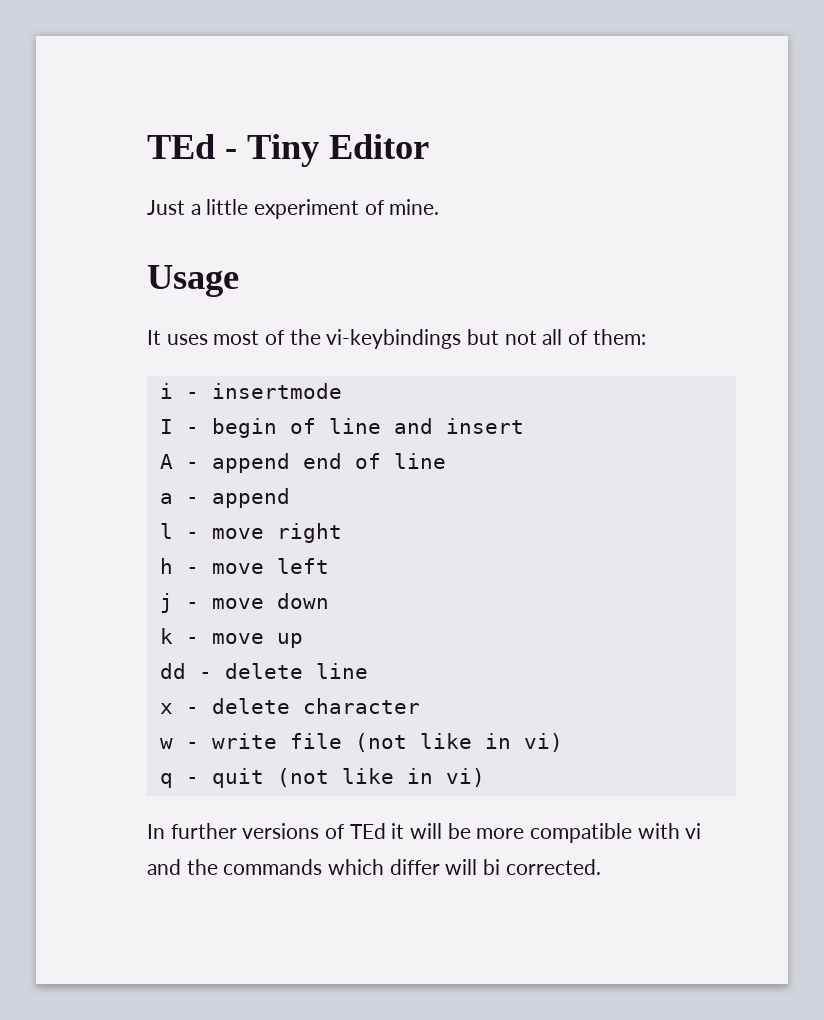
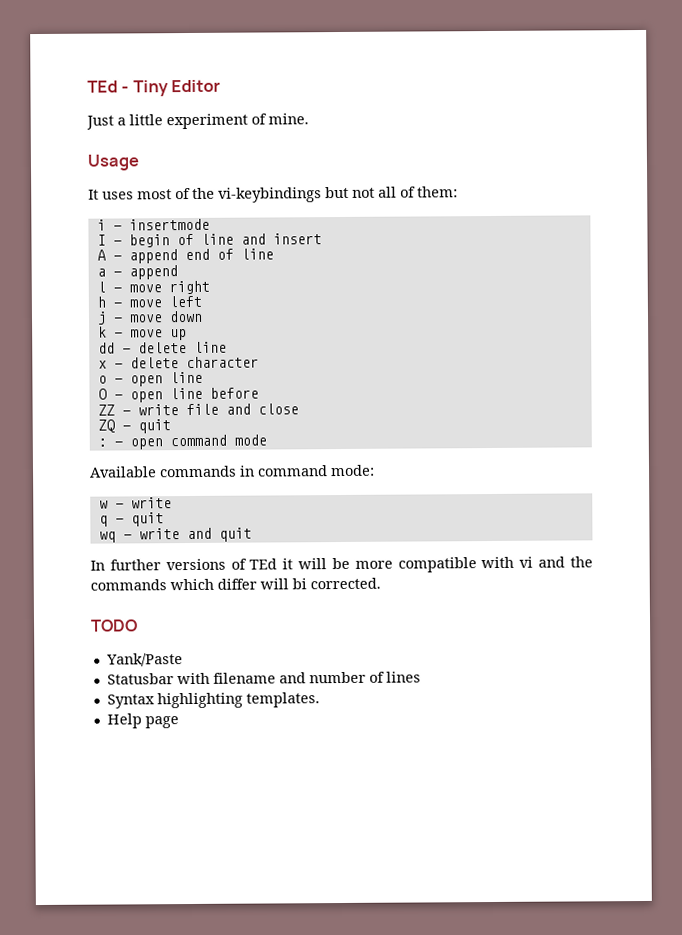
- w - write file (not like in vi)
- q - quit (not like in vi)
+ o - open line
+ O - open line before
+ ZZ - write file and close
+ ZQ - quit
+ : - open command mode
+ Available commands in command mode:
+ w - write
+ q - quit
+ wq - write and quit
+ TODO
+ Yank/Paste
+ Statusbar with filename and number of lines
+ Syntax highlighting templates.
+ Help page

